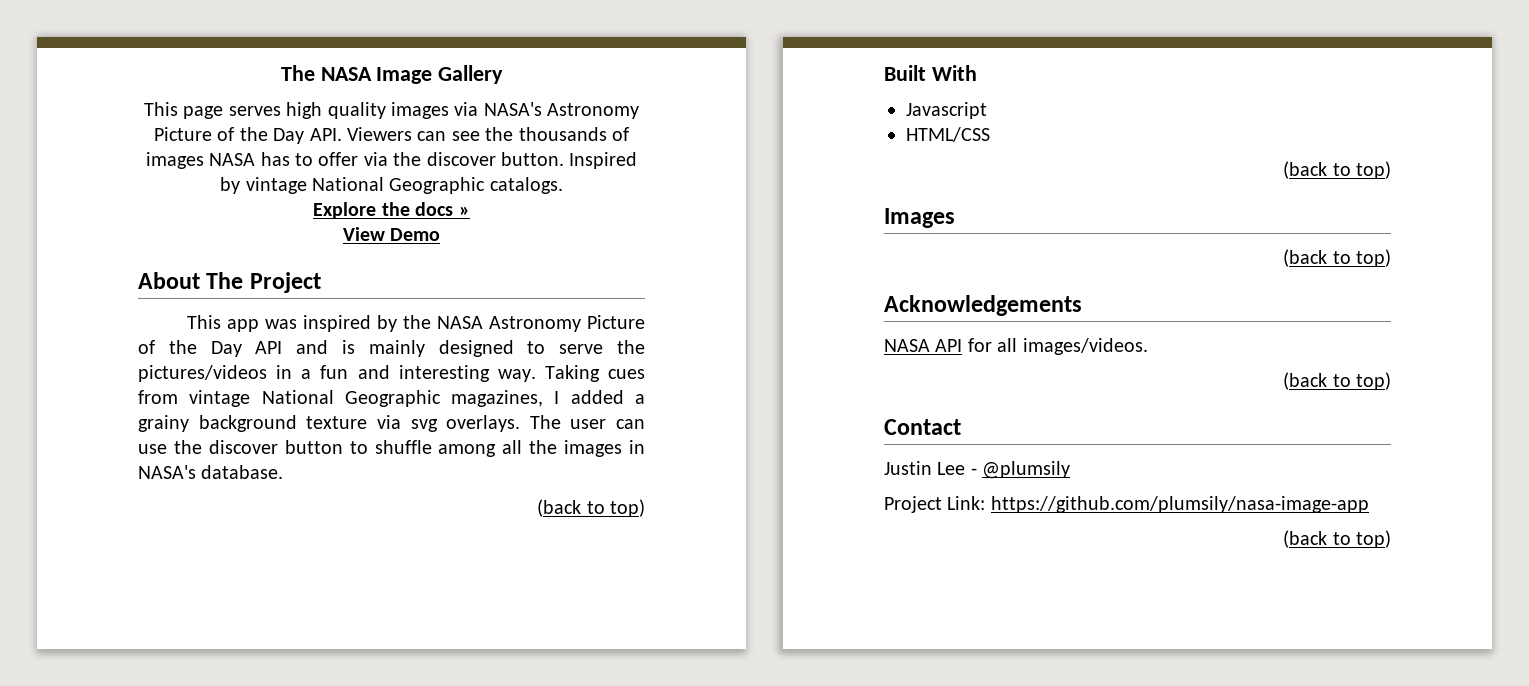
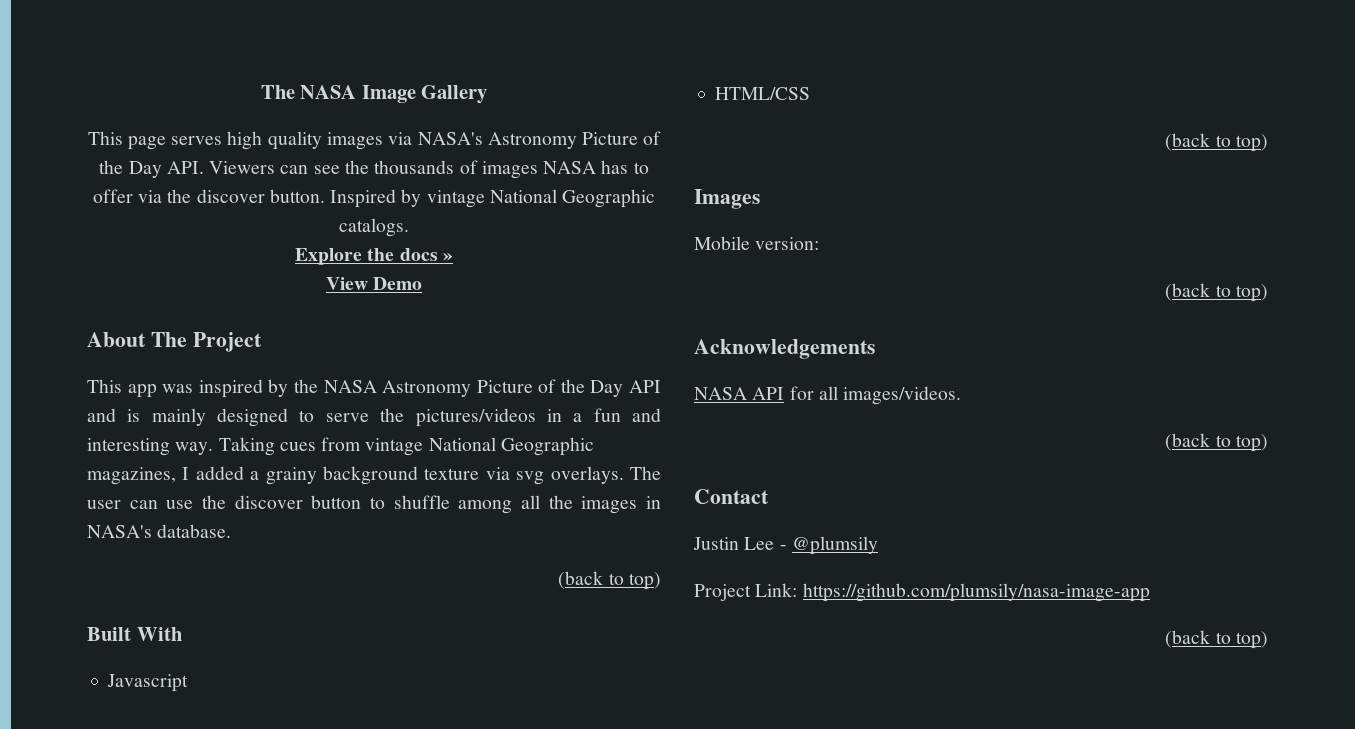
+ Mobile version:

